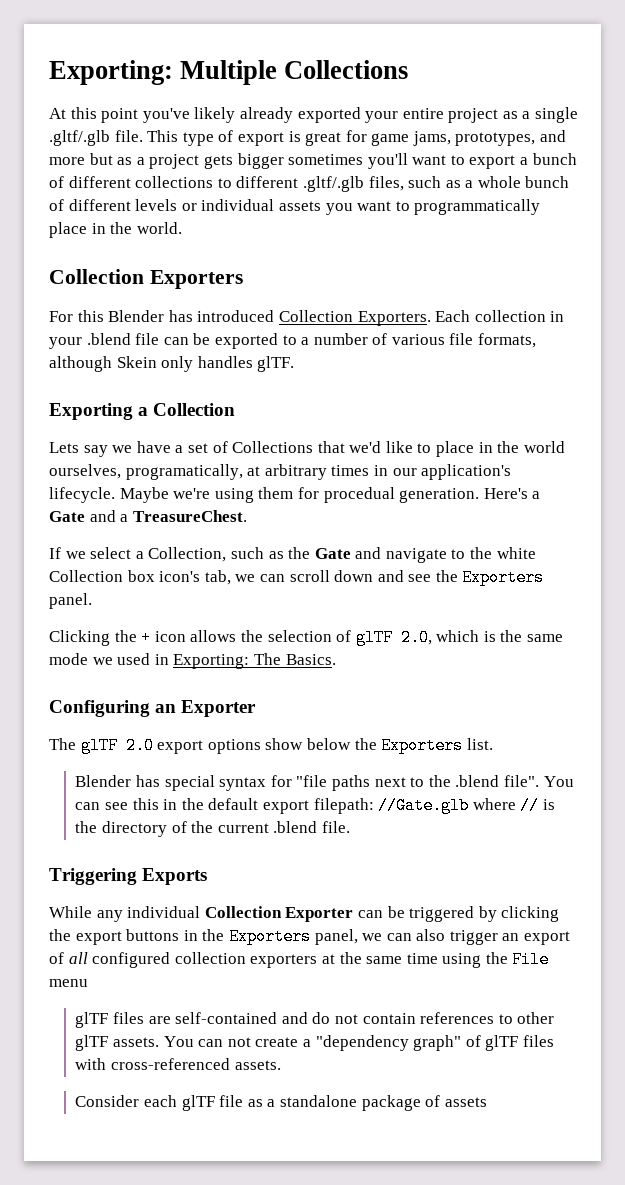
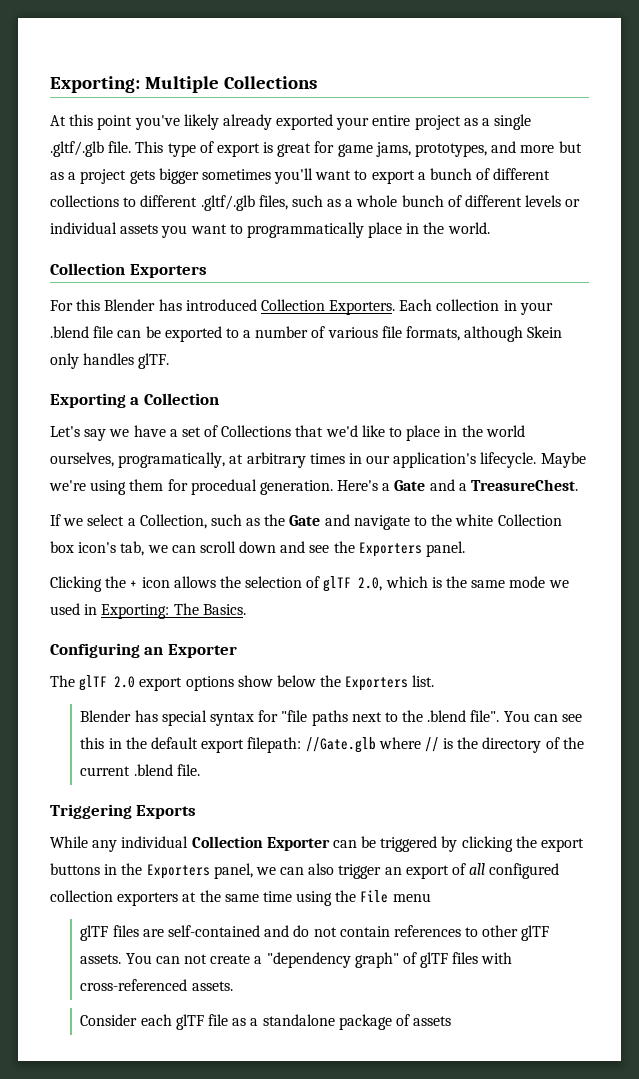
- Lets say we have a set of Collections that we'd like to place in the world ourselves, programatically, at arbitrary times in our application's lifecycle.
+ Let's say we have a set of Collections that we'd like to place in the world ourselves, programatically, at arbitrary times in our application's lifecycle.

